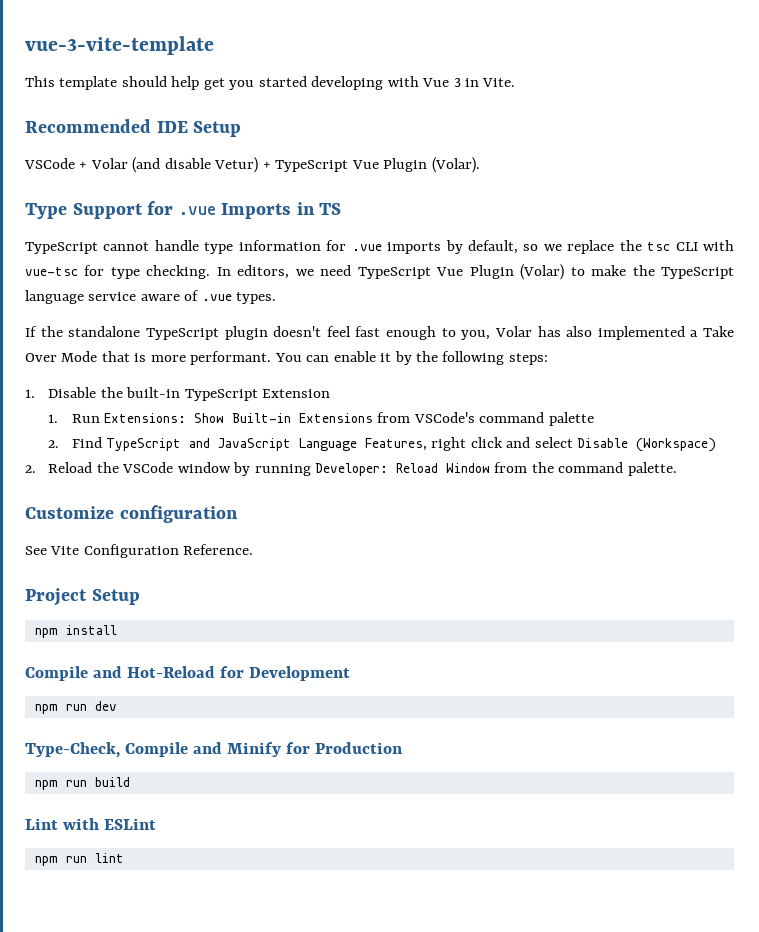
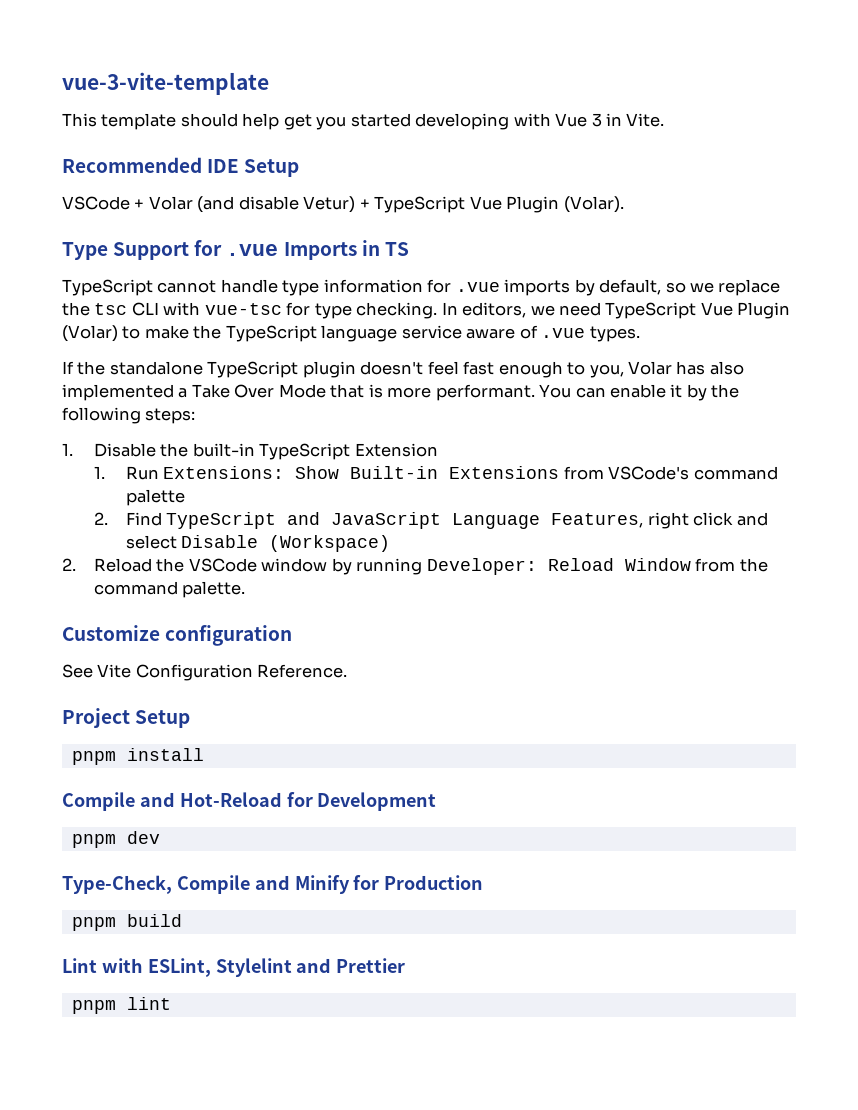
- npm install
+ pnpm install
- npm run dev
+ pnpm dev
- npm run build
+ pnpm build
- Lint with ESLint
- npm run lint
+ Lint with ESLint, Stylelint and Prettier
+ pnpm lint

